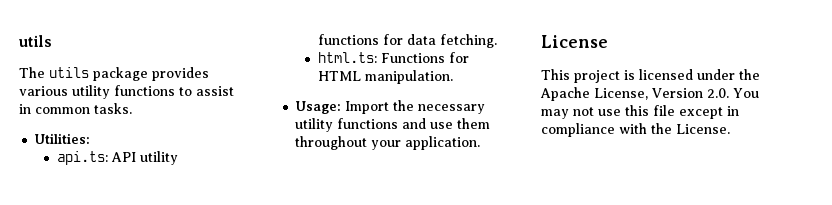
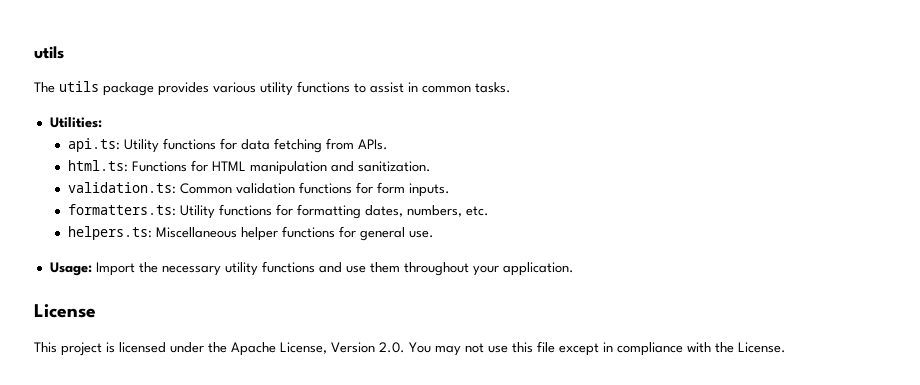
- api.ts: API utility functions for data fetching.
+ api.ts: Utility functions for data fetching from APIs.
- html.ts: Functions for HTML manipulation.
+ html.ts: Functions for HTML manipulation and sanitization.
+ validation.ts: Common validation functions for form inputs.
+ formatters.ts: Utility functions for formatting dates, numbers, etc.
+ helpers.ts: Miscellaneous helper functions for general use.

